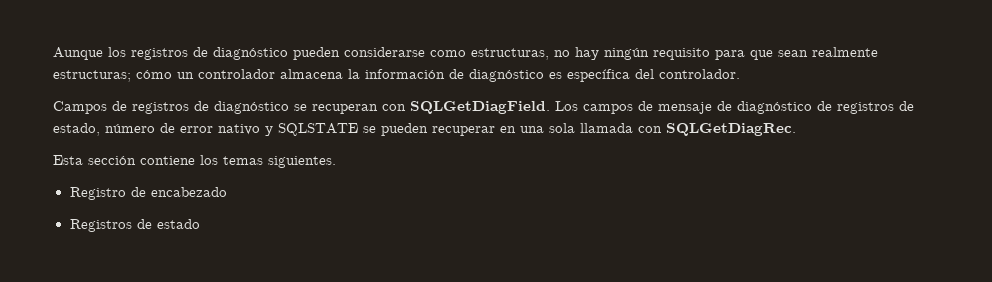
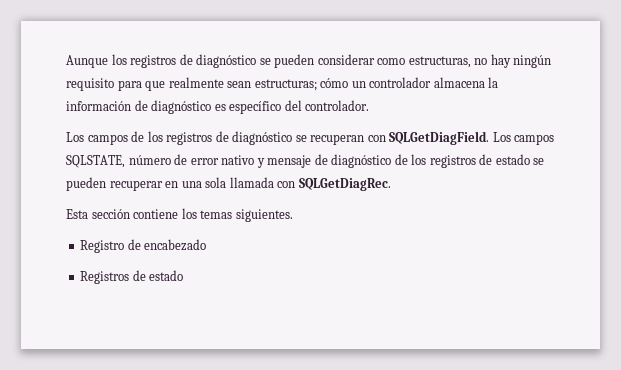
- Aunque los registros de diagnóstico pueden considerarse como estructuras, no hay ningún requisito para que sean realmente estructuras; cómo un controlador almacena la información de diagnóstico es específica del controlador.
+ Aunque los registros de diagnóstico se pueden considerar como estructuras, no hay ningún requisito para que realmente sean estructuras; cómo un controlador almacena la información de diagnóstico es específico del controlador.
- Campos de registros de diagnóstico se recuperan con SQLGetDiagField.
+ Los campos de los registros de diagnóstico se recuperan con SQLGetDiagField.
- Los campos de mensaje de diagnóstico de registros de estado, número de error nativo y SQLSTATE se pueden recuperar en una sola llamada con SQLGetDiagRec.
+ Los campos SQLSTATE, número de error nativo y mensaje de diagnóstico de los registros de estado se pueden recuperar en una sola llamada con SQLGetDiagRec.

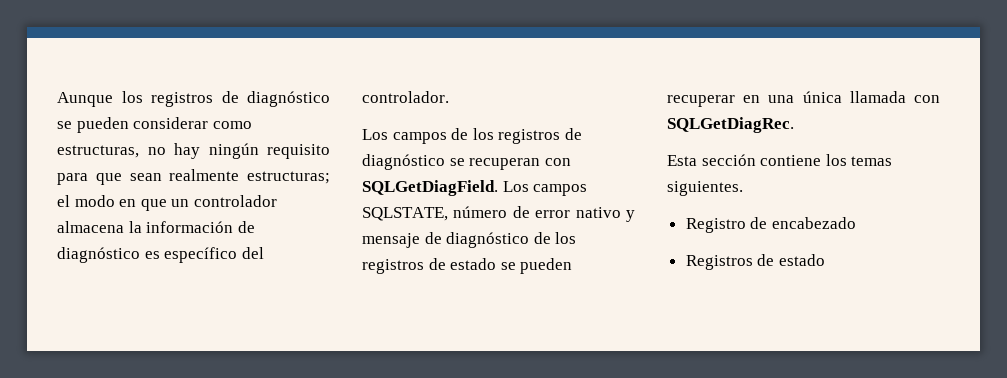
- Aunque los registros de diagnóstico se pueden considerar como estructuras, no hay ningún requisito para que realmente sean estructuras; cómo un controlador almacena la información de diagnóstico es específico del controlador.
+ Aunque los registros de diagnóstico se pueden considerar como estructuras, no hay ningún requisito para que sean realmente estructuras; el modo en que un controlador almacena la información de diagnóstico es específico del controlador.
- Los campos SQLSTATE, número de error nativo y mensaje de diagnóstico de los registros de estado se pueden recuperar en una sola llamada con SQLGetDiagRec.
+ Los campos SQLSTATE, número de error nativo y mensaje de diagnóstico de los registros de estado se pueden recuperar en una única llamada con SQLGetDiagRec.

